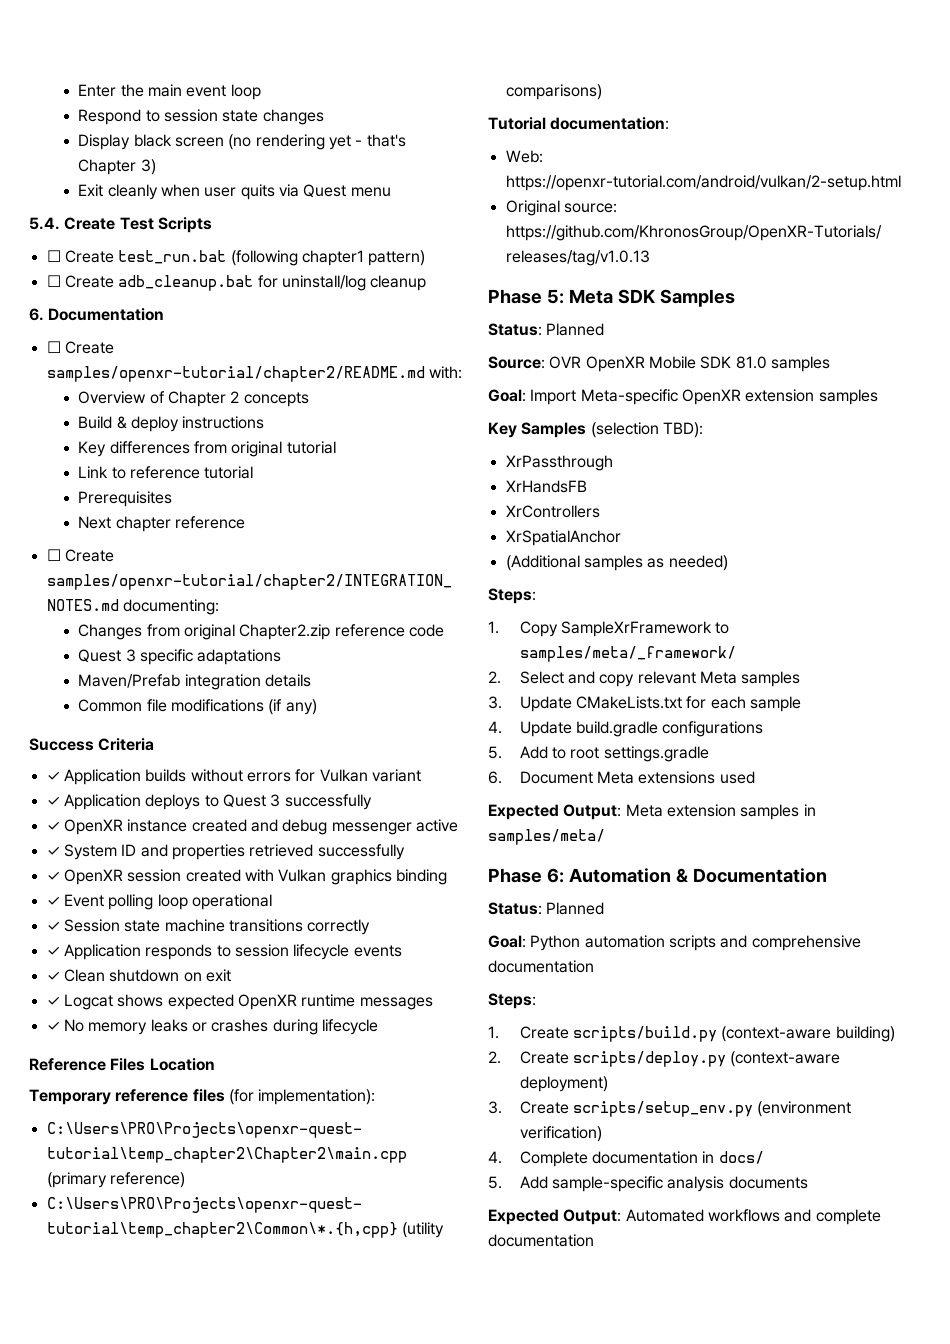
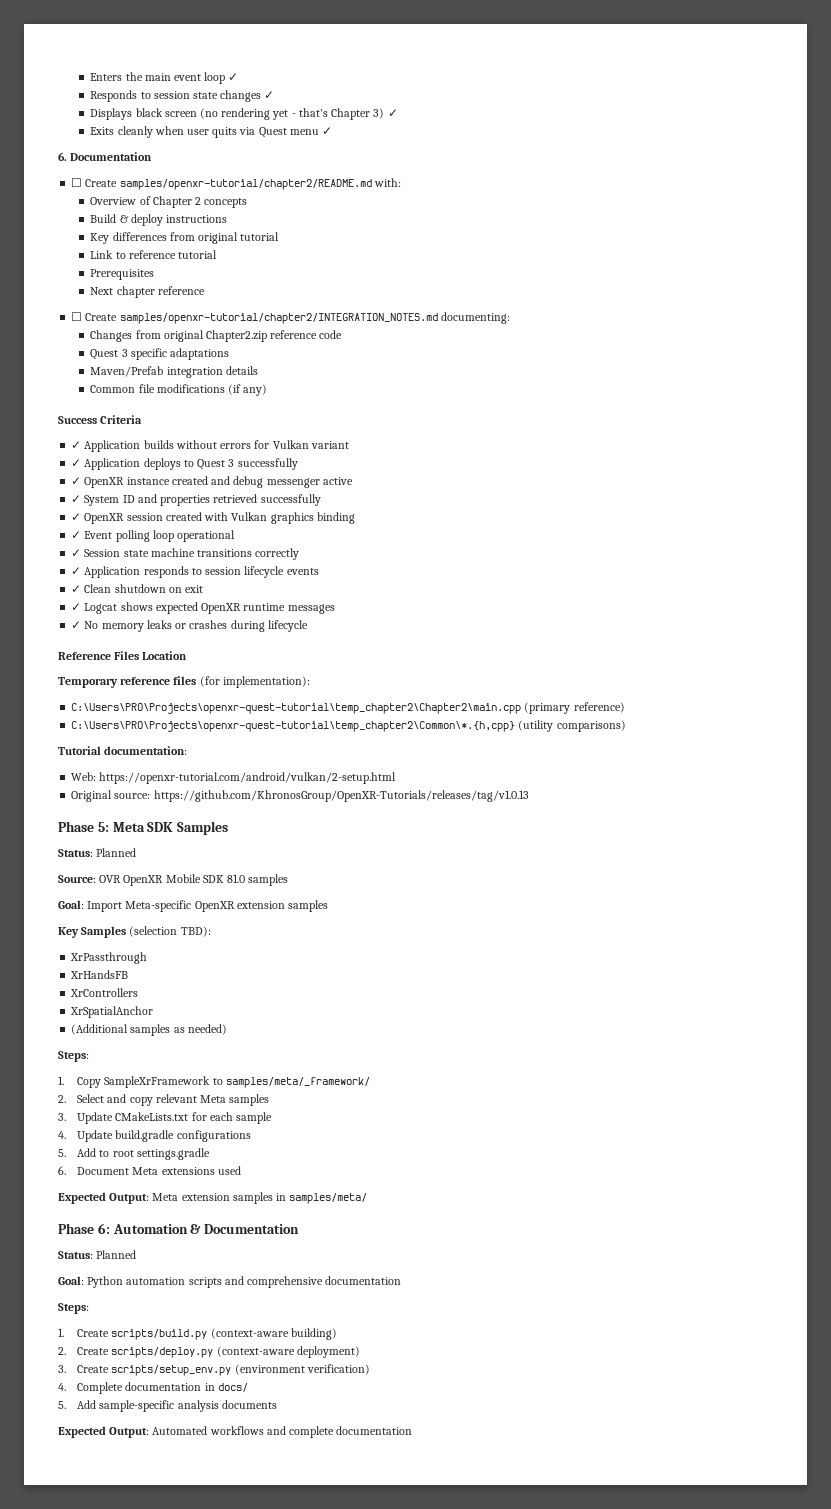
- Enter the main event loop
- Respond to session state changes
- Display black screen (no rendering yet - that's Chapter 3)
- Exit cleanly when user quits via Quest menu
- 5.4. Create Test Scripts
- ☐ Create test_run.bat (following chapter1 pattern)
- ☐ Create adb_cleanup.bat for uninstall/log cleanup
+ Enters the main event loop ✓
+ Responds to session state changes ✓
+ Displays black screen (no rendering yet - that's Chapter 3) ✓
+ Exits cleanly when user quits via Quest menu ✓

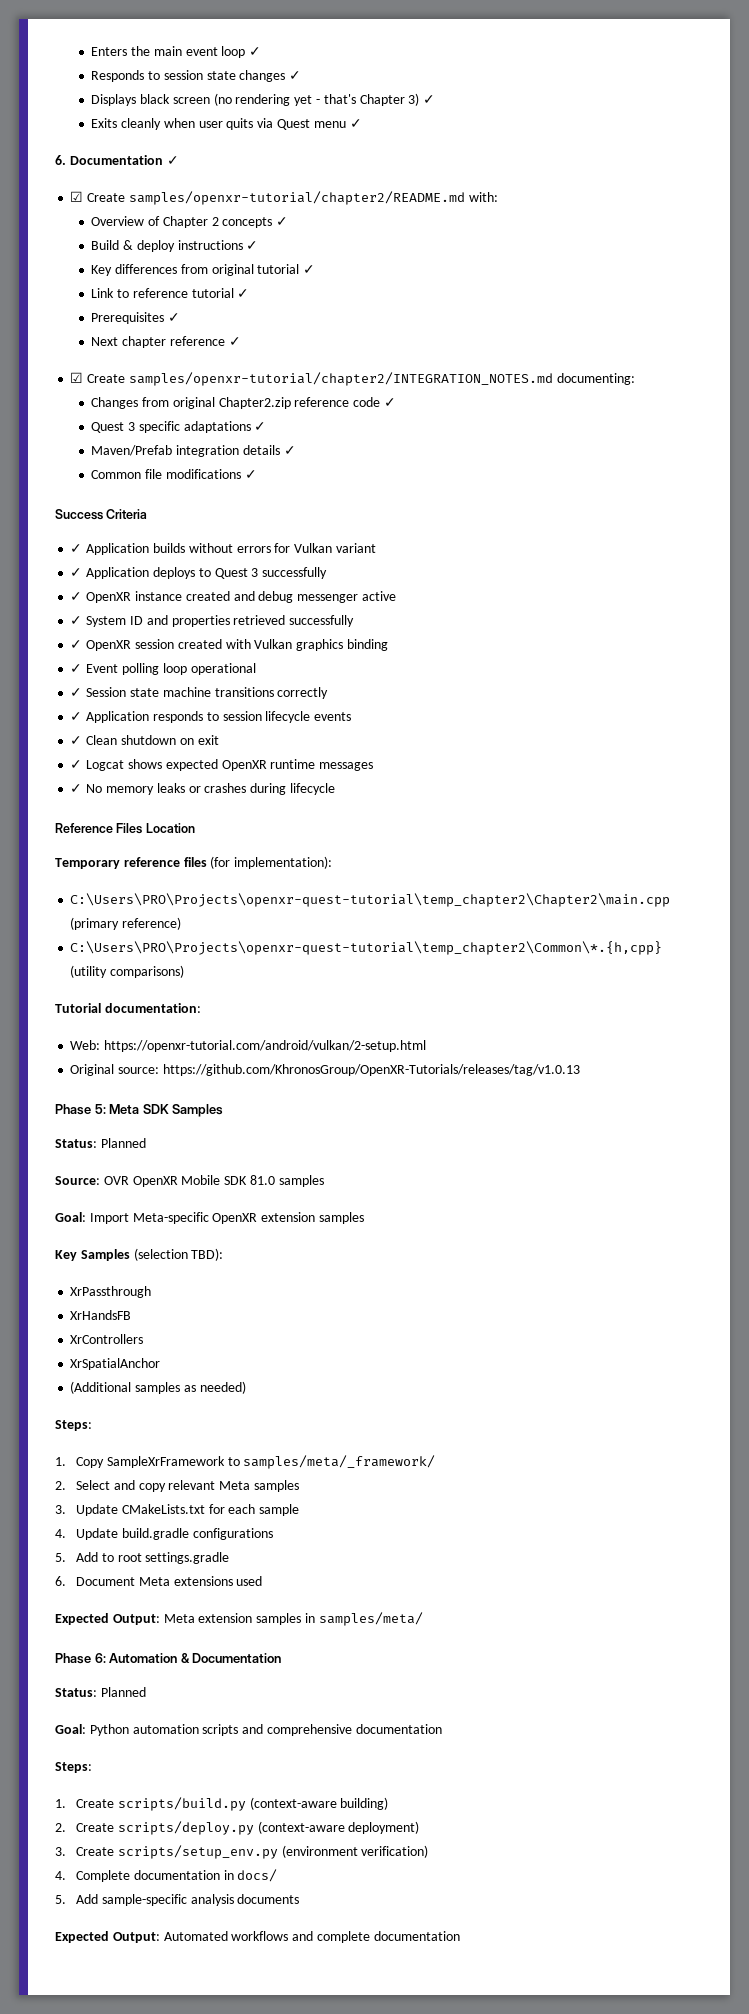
- 6. Documentation
- ☐ Create samples/openxr-tutorial/chapter2/README.md with:
+ 6. Documentation ✓
+ ☑ Create samples/openxr-tutorial/chapter2/README.md with:
- Overview of Chapter 2 concepts
+ Overview of Chapter 2 concepts ✓
- Build & deploy instructions
+ Build & deploy instructions ✓
- Key differences from original tutorial
+ Key differences from original tutorial ✓
- Link to reference tutorial
+ Link to reference tutorial ✓
- Prerequisites
+ Prerequisites ✓
- Next chapter reference
- ☐ Create samples/openxr-tutorial/chapter2/INTEGRATION_NOTES.md documenting:
+ Next chapter reference ✓
+ ☑ Create samples/openxr-tutorial/chapter2/INTEGRATION_NOTES.md documenting:
- Changes from original Chapter2.zip reference code
+ Changes from original Chapter2.zip reference code ✓
- Quest 3 specific adaptations
+ Quest 3 specific adaptations ✓
- Maven/Prefab integration details
+ Maven/Prefab integration details ✓
- Common file modifications (if any)
+ Common file modifications ✓

